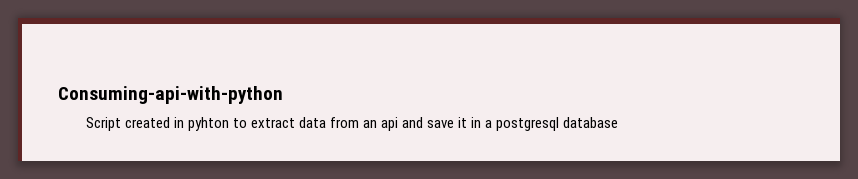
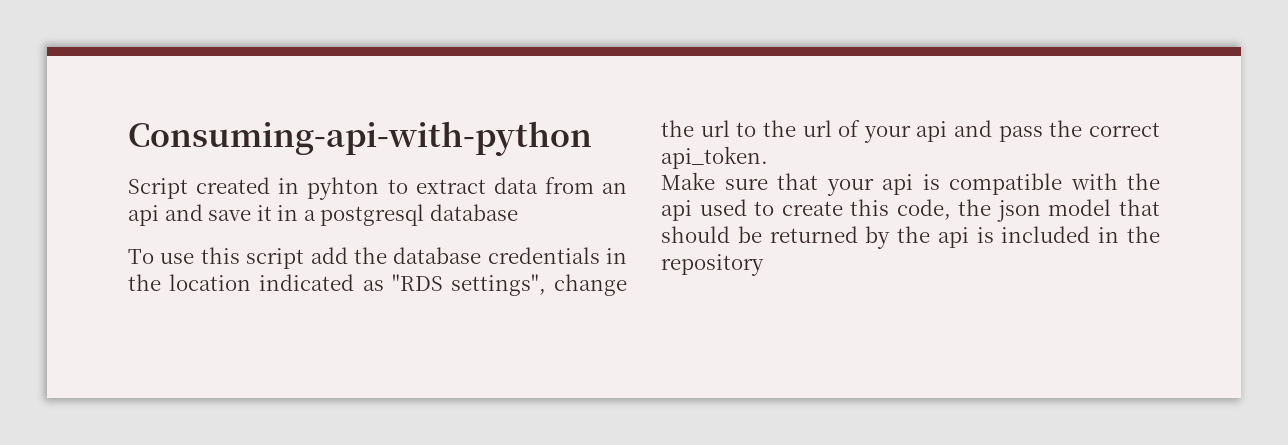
+ To use this script add the database credentials in the location indicated as "RDS settings", change the url to the url of your api and pass the correct api_token.
+ Make sure that your api is compatible with the api used to create this code, the json model that should be returned by the api is included in the repository

